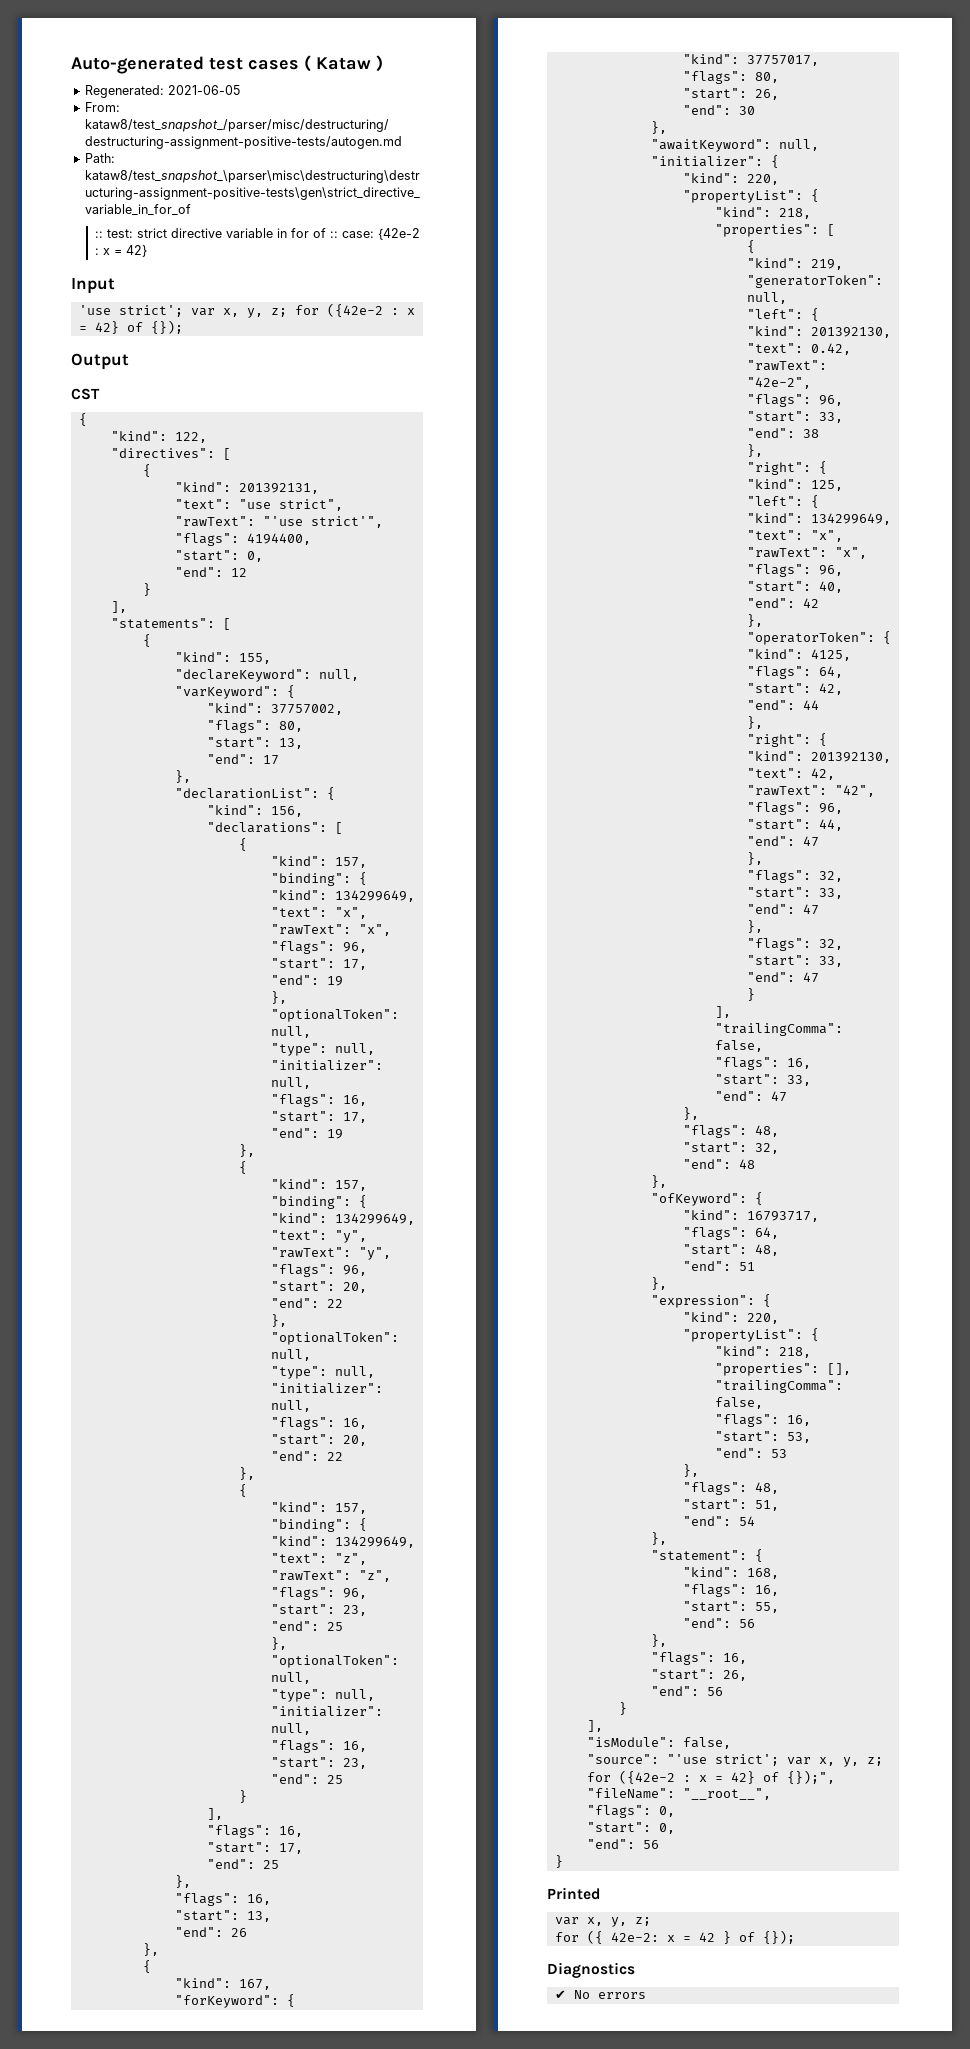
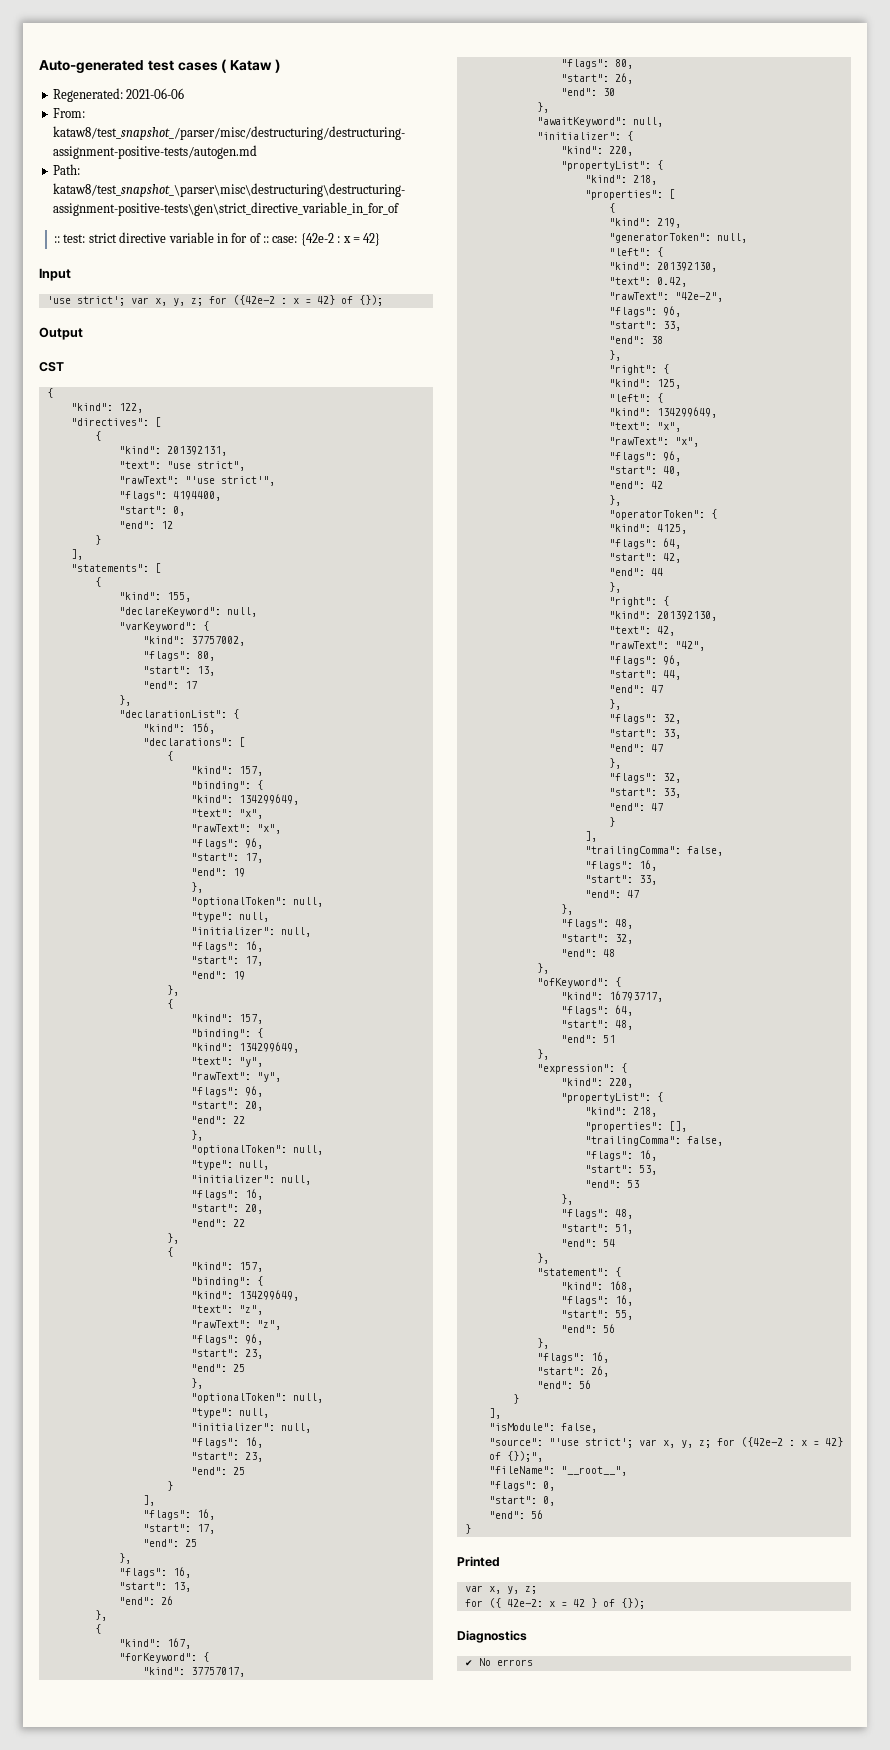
- Regenerated: 2021-06-05
+ Regenerated: 2021-06-06

